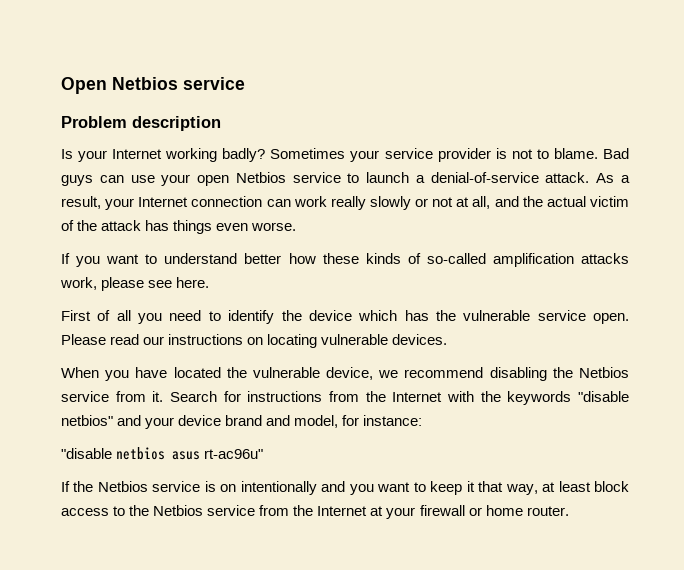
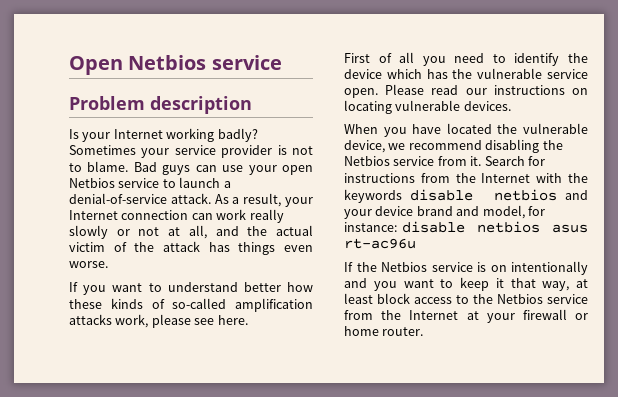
- Search for instructions from the Internet with the keywords "disable netbios" and your device brand and model, for instance:
- "disable netbios asus rt-ac96u"
+ Search for instructions from the Internet with the keywords disable netbios and your device brand and model, for instance: disable netbios asus rt-ac96u

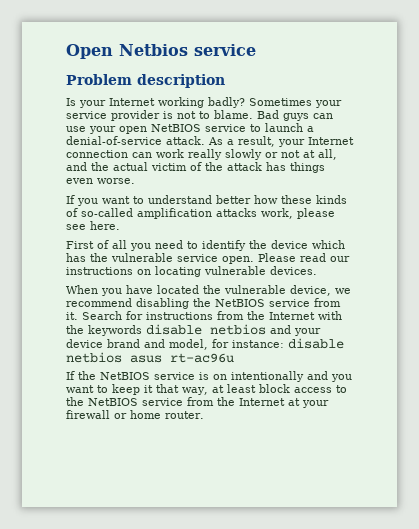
- Bad guys can use your open Netbios service to launch a denial-of-service attack.
+ Bad guys can use your open NetBIOS service to launch a denial-of-service attack.
- When you have located the vulnerable device, we recommend disabling the Netbios service from it.
+ When you have located the vulnerable device, we recommend disabling the NetBIOS service from it.
- If the Netbios service is on intentionally and you want to keep it that way, at least block access to the Netbios service from the Internet at your firewall or home router.
+ If the NetBIOS service is on intentionally and you want to keep it that way, at least block access to the NetBIOS service from the Internet at your firewall or home router.

